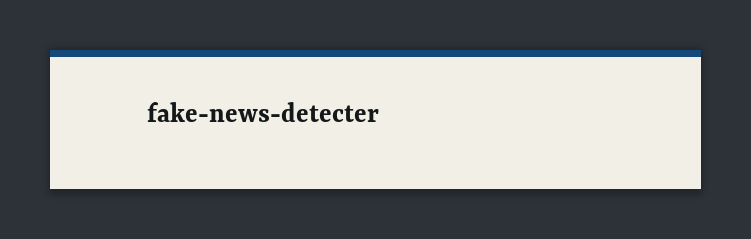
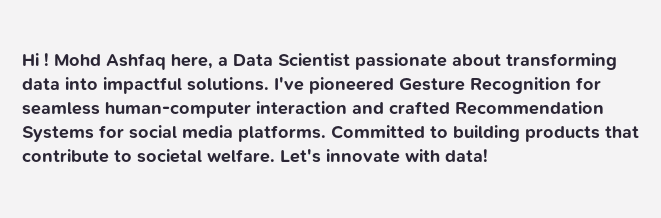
- fake-news-detecter
+ Hi ! Mohd Ashfaq here, a Data Scientist passionate about transforming data into impactful solutions. I've pioneered Gesture Recognition for seamless human-computer interaction and crafted Recommendation Systems for social media platforms. Committed to building products that contribute to societal welfare. Let's innovate with data!

